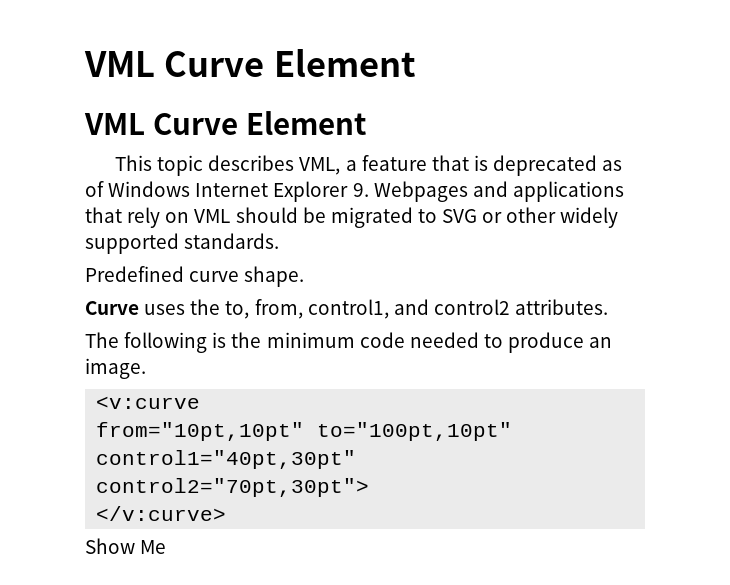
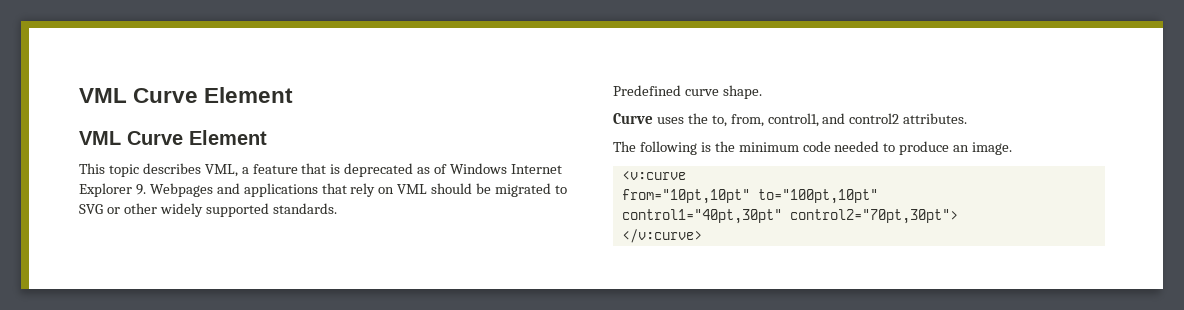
- Show Me

